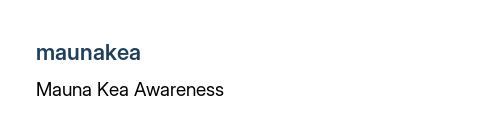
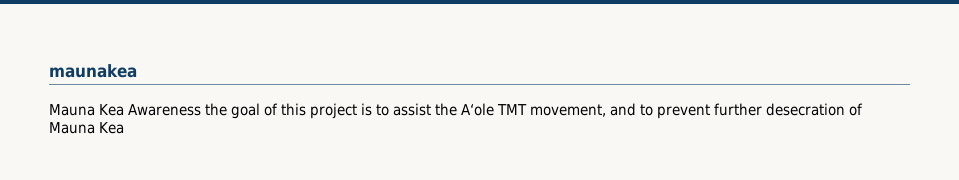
- Mauna Kea Awareness
+ Mauna Kea Awareness the goal of this project is to assist the Aʻole TMT movement, and to prevent further desecration of Mauna Kea

